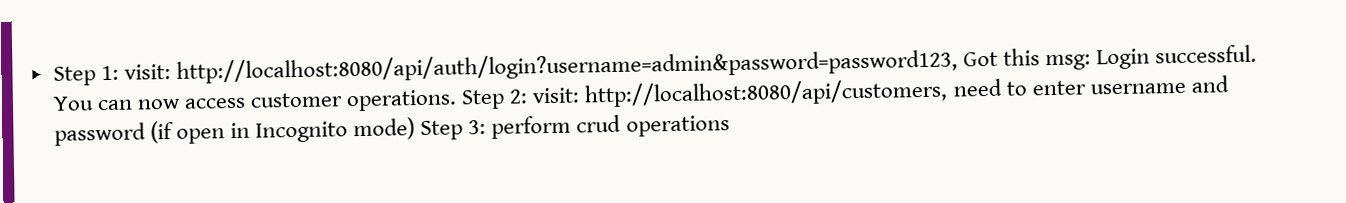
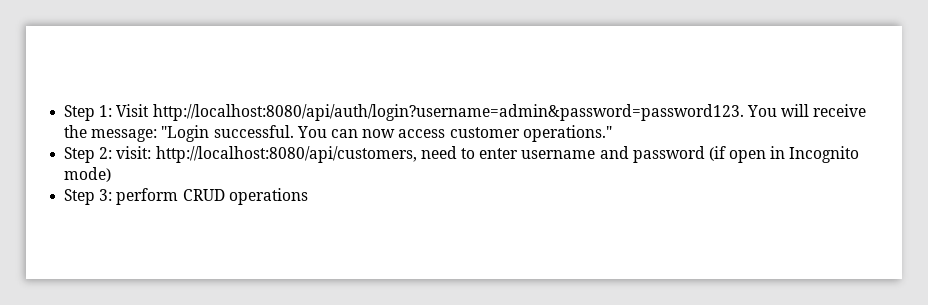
- Step 1: visit: http://localhost:8080/api/auth/login?username=admin&password=password123, Got this msg: Login successful.
+ Step 1: Visit http://localhost:8080/api/auth/login?username=admin&password=password123. You will receive the message: "Login successful.
- You can now access customer operations. Step 2: visit: http://localhost:8080/api/customers, need to enter username and password (if open in Incognito mode) Step 3: perform crud operations
+ You can now access customer operations."
+ Step 2: visit: http://localhost:8080/api/customers, need to enter username and password (if open in Incognito mode)
+ Step 3: perform CRUD operations

